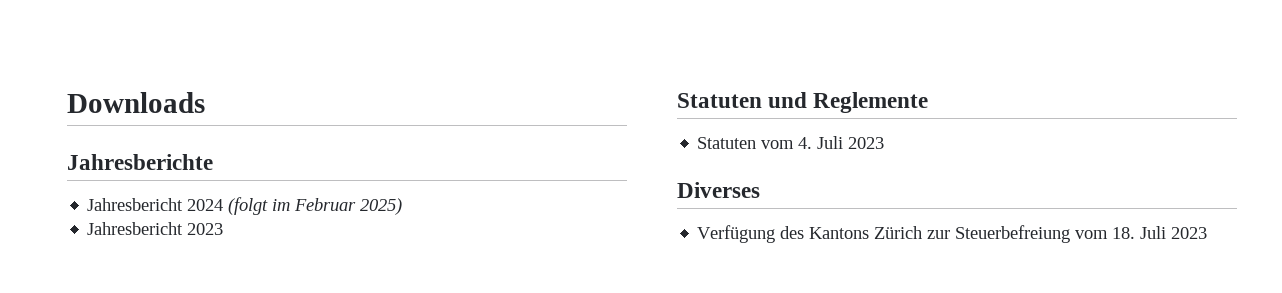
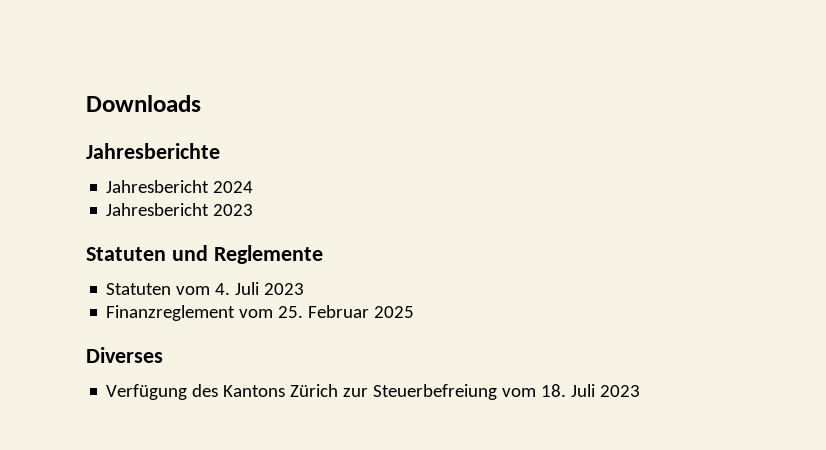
- Jahresbericht 2024 (folgt im Februar 2025)
+ Jahresbericht 2024
+ Finanzreglement vom 25. Februar 2025

